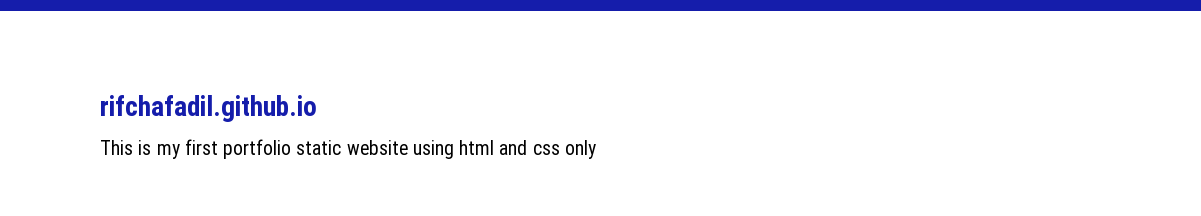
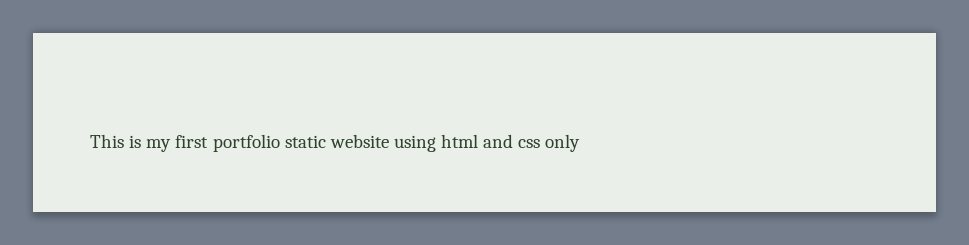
- rifchafadil.github.io

